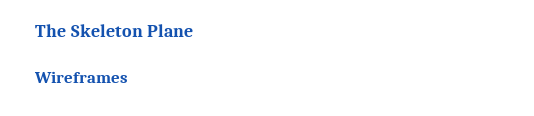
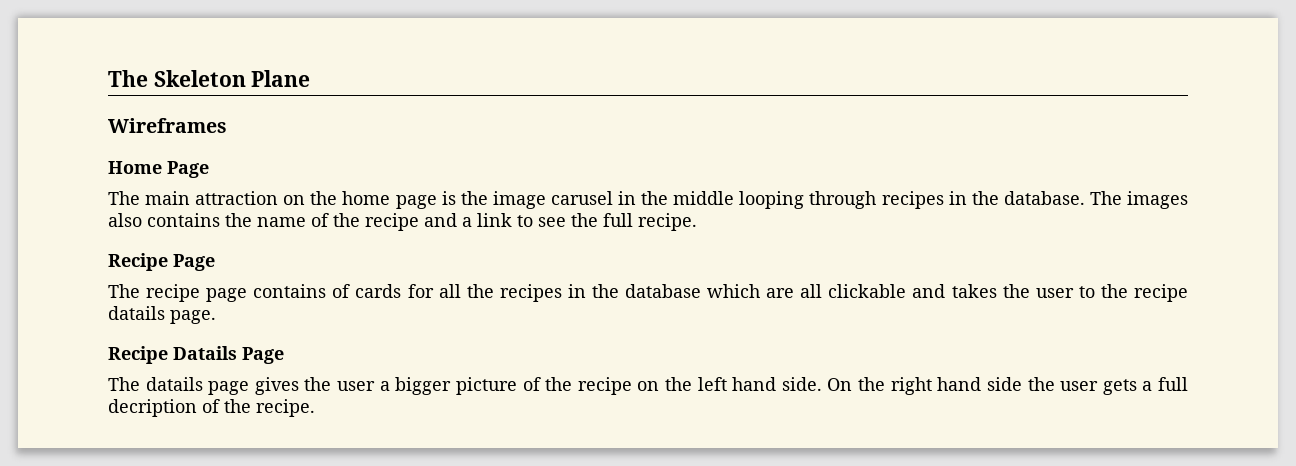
+ Home Page
+ The main attraction on the home page is the image carusel in the middle looping through recipes in the database. The images also contains the name of the recipe and a link to see the full recipe.
+ Recipe Page
+ The recipe page contains of cards for all the recipes in the database which are all clickable and takes the user to the recipe datails page.
+ Recipe Datails Page
+ The datails page gives the user a bigger picture of the recipe on the left hand side. On the right hand side the user gets a full decription of the recipe.

